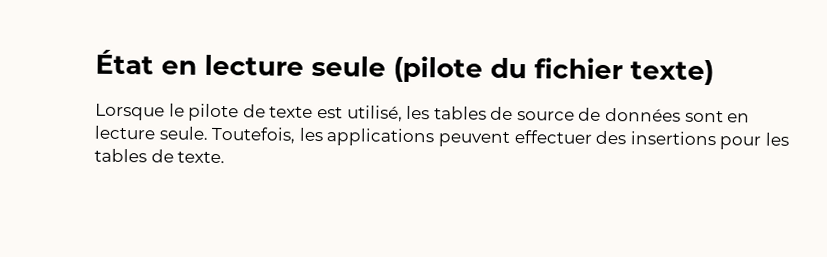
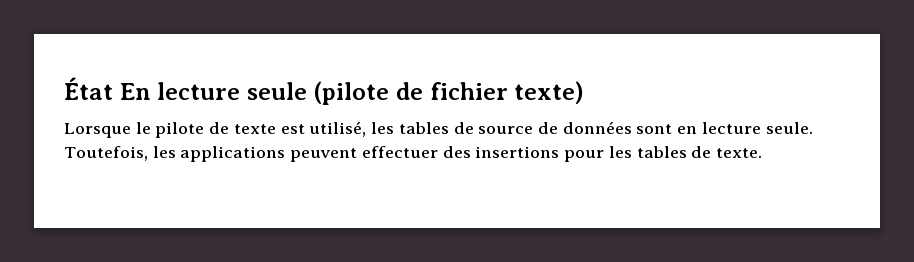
- État en lecture seule (pilote du fichier texte)
+ État En lecture seule (pilote de fichier texte)

